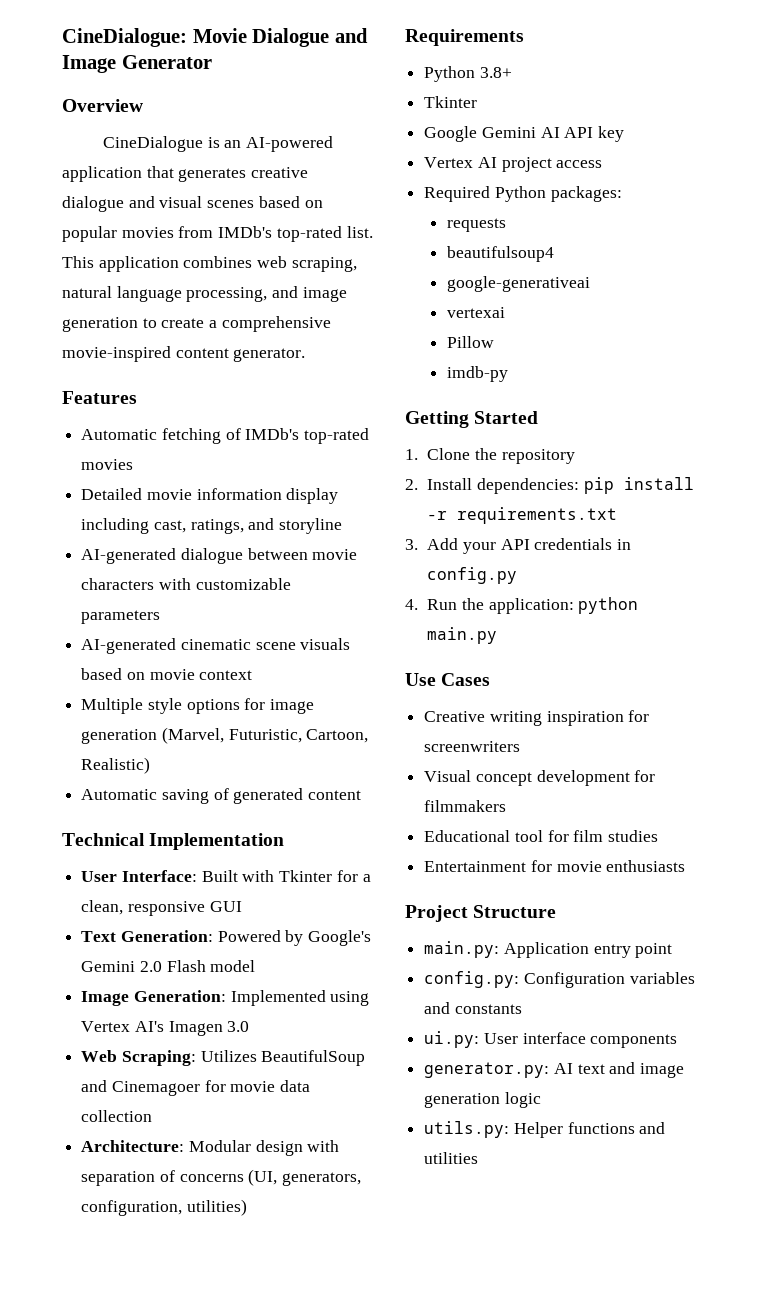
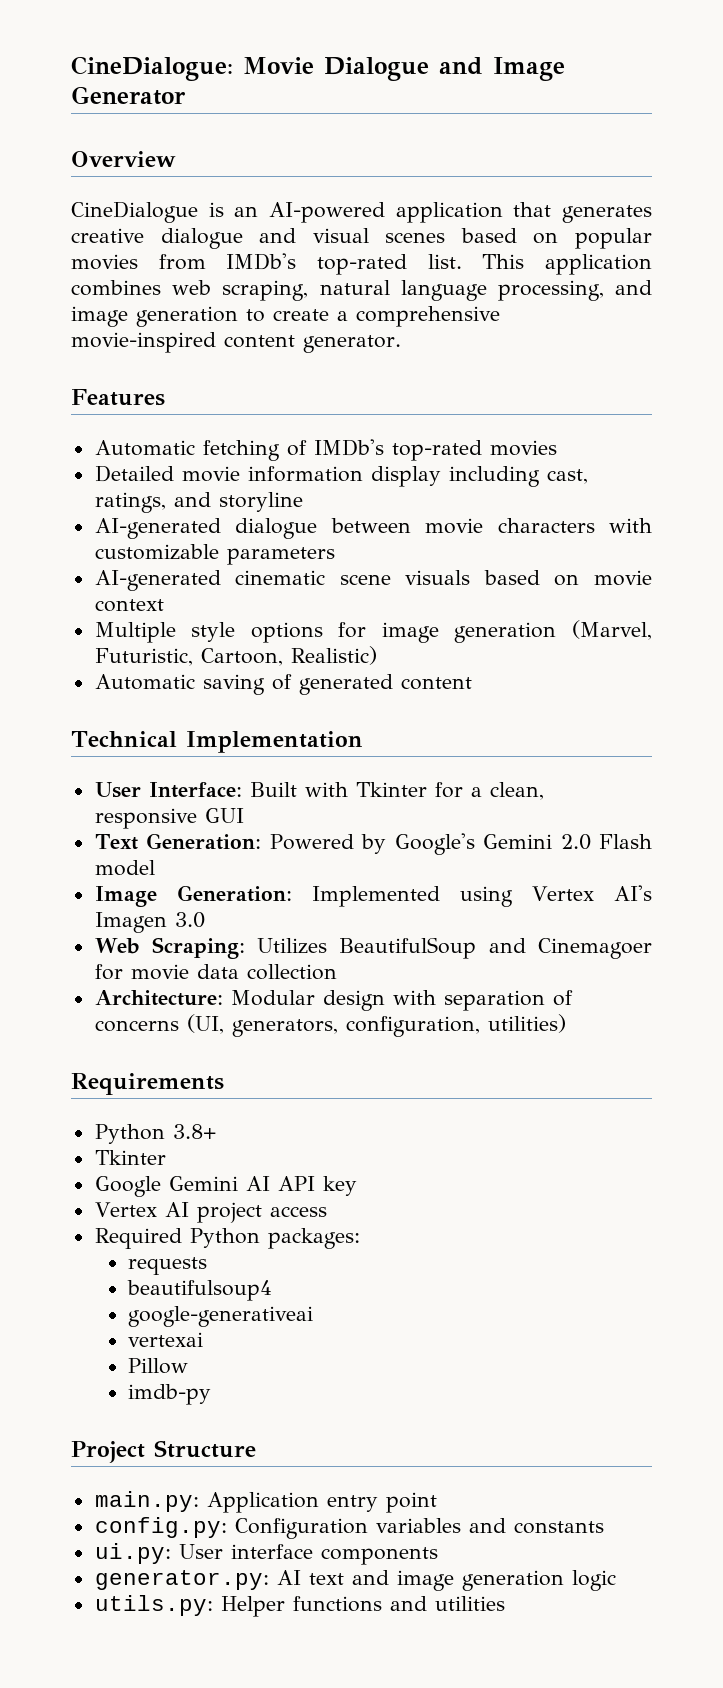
- Getting Started
- 1. Clone the repository
- 2. Install dependencies: pip install -r requirements.txt
- 3. Add your API credentials in config.py
- 4. Run the application: python main.py
- Use Cases
- Creative writing inspiration for screenwriters
- Visual concept development for filmmakers
- Educational tool for film studies
- Entertainment for movie enthusiasts

